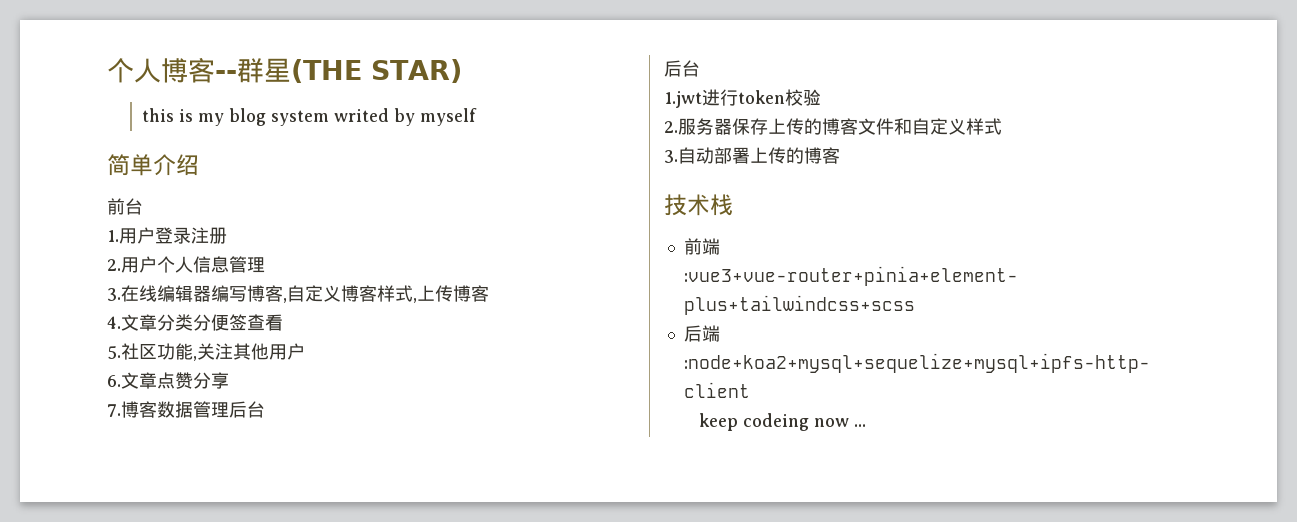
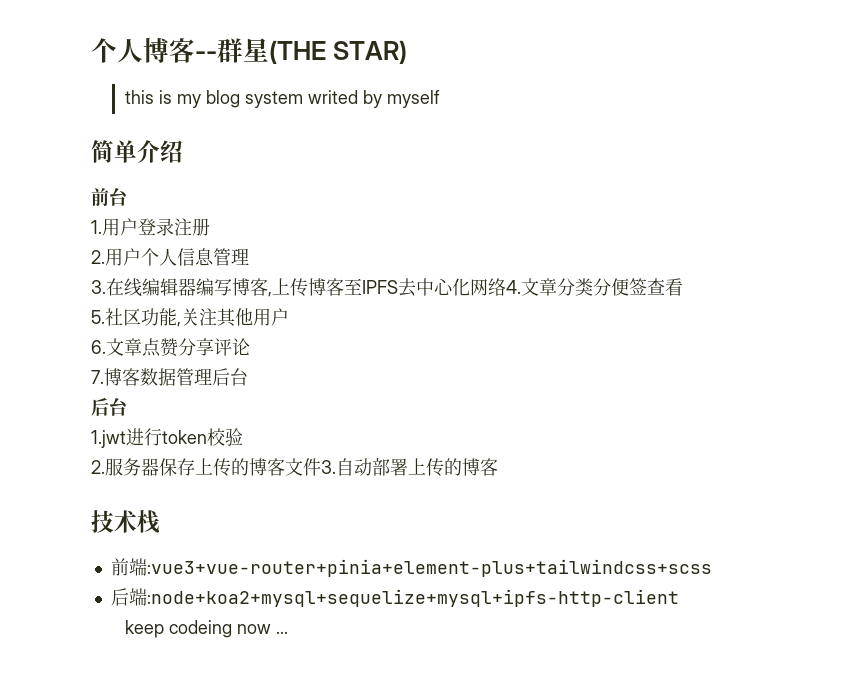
- 3.在线编辑器编写博客,自定义博客样式,上传博客
- 4.文章分类分便签查看
+ 3.在线编辑器编写博客,上传博客至IPFS去中心化网络4.文章分类分便签查看
- 6.文章点赞分享
+ 6.文章点赞分享评论
- 2.服务器保存上传的博客文件和自定义样式
- 3.自动部署上传的博客
+ 2.服务器保存上传的博客文件3.自动部署上传的博客

